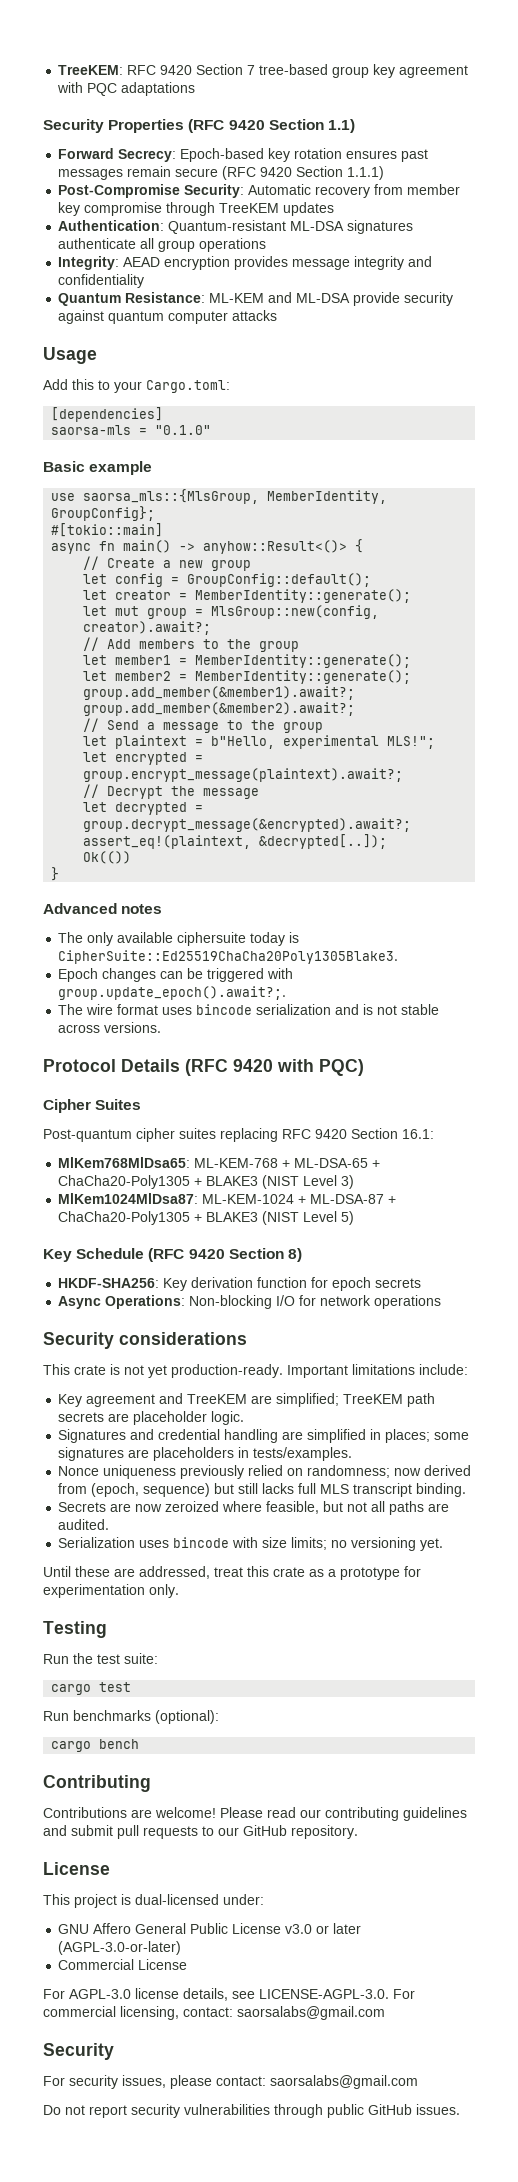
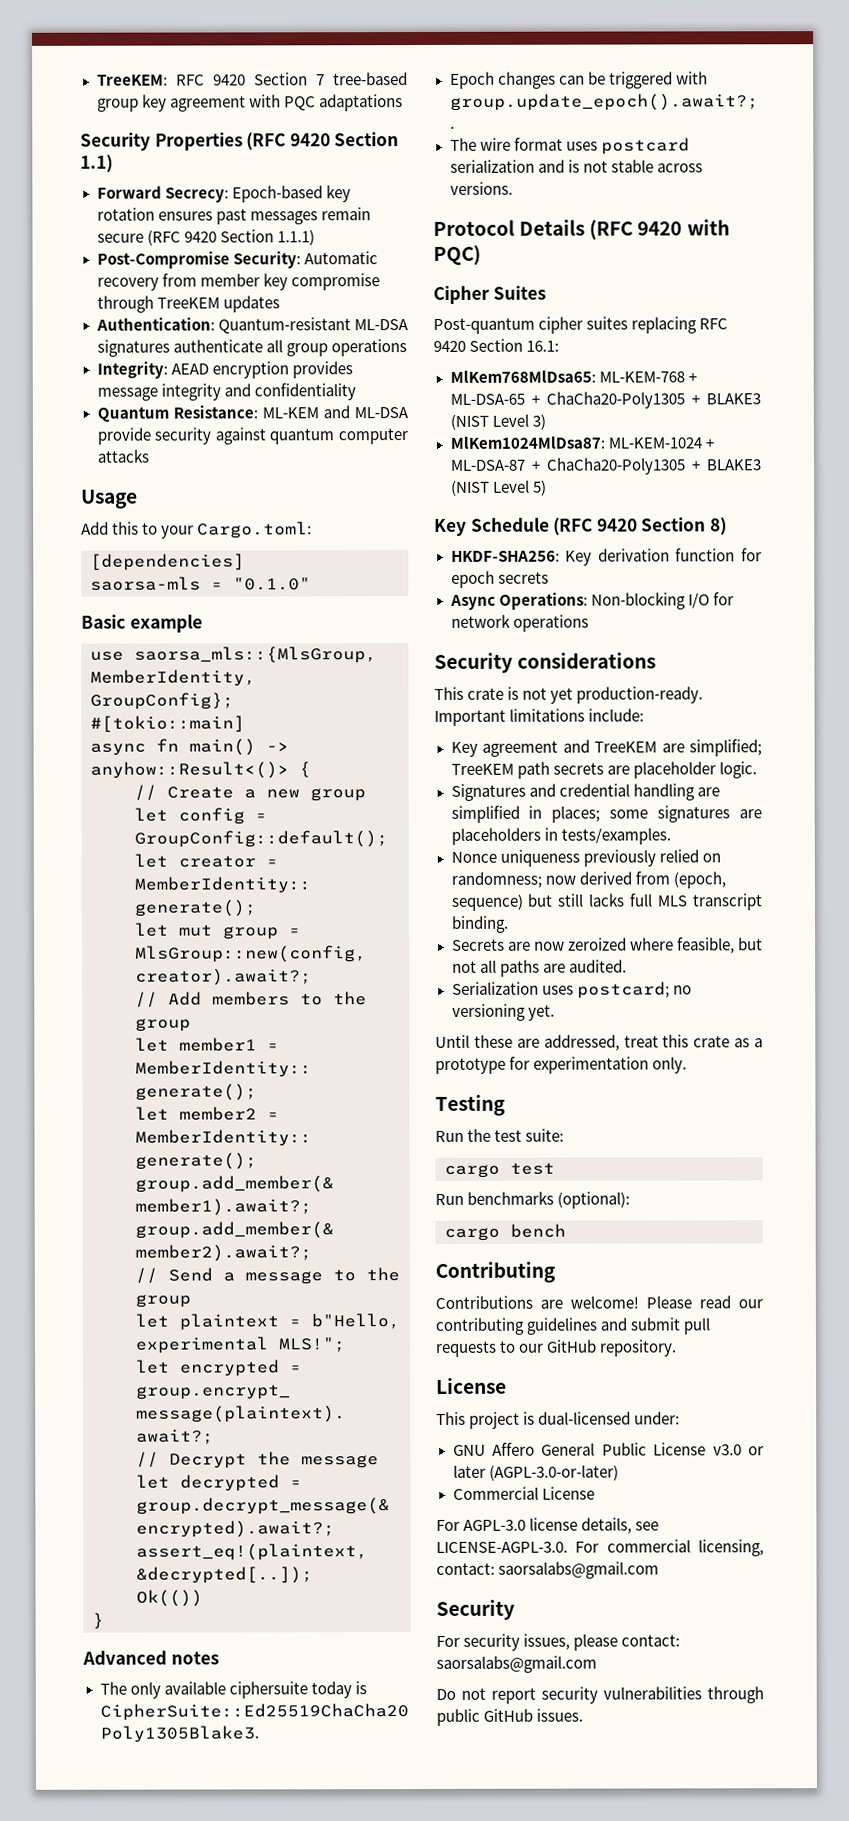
- The wire format uses bincode serialization and is not stable across versions.
+ The wire format uses postcard serialization and is not stable across versions.
- Serialization uses bincode with size limits; no versioning yet.
+ Serialization uses postcard; no versioning yet.

